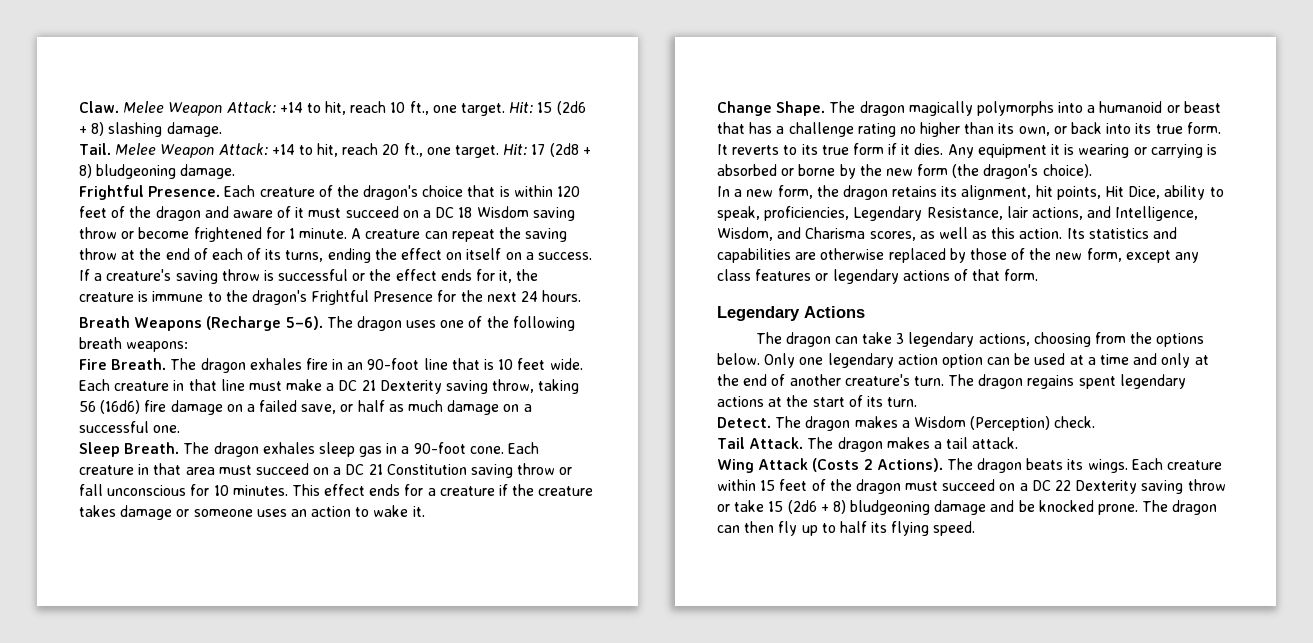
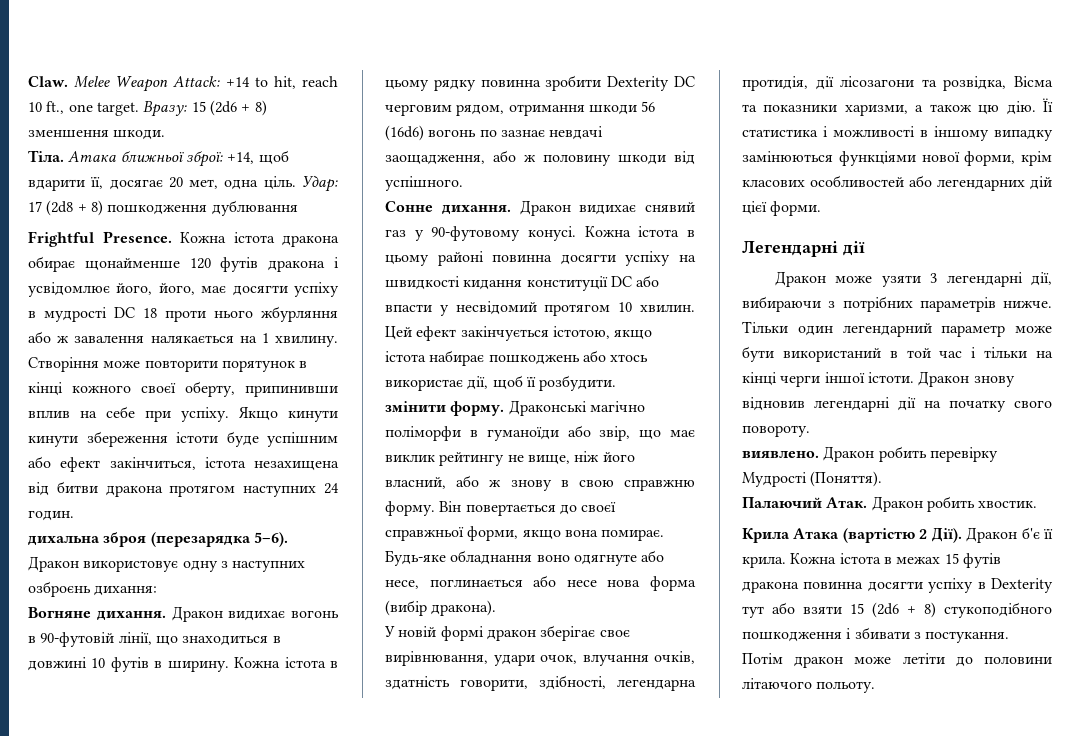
- Hit: 15 (2d6 + 8) slashing damage.
- Tail. Melee Weapon Attack: +14 to hit, reach 20 ft., one target. Hit: 17 (2d8 + 8) bludgeoning damage.
+ Вразу: 15 (2d6 + 8) зменшення шкоди.
+ Тіла. Атака ближньої зброї: +14, щоб вдарити її, досягає 20 мет, одна ціль. Удар: 17 (2d8 + 8) пошкодження дублювання
- Each creature of the dragon's choice that is within 120 feet of the dragon and aware of it must succeed on a DC 18 Wisdom saving throw or become frightened for 1 minute. A creature can repeat the saving throw at the end of each of its turns, ending the effect on itself on a success. If a creature's saving throw is successful or the effect ends for it, the creature is immune to the dragon's Frightful Presence for the next 24 hours.
- Breath Weapons (Recharge 5–6). The dragon uses one of the following breath weapons:
- Fire Breath. The dragon exhales fire in an 90-foot line that is 10 feet wide. Each creature in that line must make a DC 21 Dexterity saving throw, taking 56 (16d6) fire damage on a failed save, or half as much damage on a successful one.
- Sleep Breath. The dragon exhales sleep gas in a 90-foot cone. Each creature in that area must succeed on a DC 21 Constitution saving throw or fall unconscious for 10 minutes. This effect ends for a creature if the creature takes damage or someone uses an action to wake it.
- Change Shape. The dragon magically polymorphs into a humanoid or beast that has a challenge rating no higher than its own, or back into its true form. It reverts to its true form if it dies. Any equipment it is wearing or carrying is absorbed or borne by the new form (the dragon's choice).
- In a new form, the dragon retains its alignment, hit points, Hit Dice, ability to speak, proficiencies, Legendary Resistance, lair actions, and Intelligence, Wisdom, and Charisma scores, as well as this action. Its statistics and capabilities are otherwise replaced by those of the new form, except any class features or legendary actions of that form.
- Legendary Actions
- The dragon can take 3 legendary actions, choosing from the options below. Only one legendary action option can be used at a time and only at the end of another creature's turn. The dragon regains spent legendary actions at the start of its turn.
- Detect. The dragon makes a Wisdom (Perception) check.
- Tail Attack. The dragon makes a tail attack.
- Wing Attack (Costs 2 Actions). The dragon beats its wings. Each creature within 15 feet of the dragon must succeed on a DC 22 Dexterity saving throw or take 15 (2d6 + 8) bludgeoning damage and be knocked prone. The dragon can then fly up to half its flying speed.
+ Кожна істота дракона обирає щонайменше 120 футів дракона і усвідомлює його, його, має досягти успіху в мудрості DC 18 проти нього жбурляння або ж завалення налякається на 1 хвилину. Створіння може повторити порятунок в кінці кожного своєї оберту, припинивши вплив на себе при успіху. Якщо кинути кинути збереження істоти буде успішним або ефект закінчиться, істота незахищена від битви дракона протягом наступних 24 годин.
+ дихальна зброя (перезарядка 5–6). Дракон використовує одну з наступних озброєнь дихання:
+ Вогняне дихання. Дракон видихає вогонь в 90-футовій лінії, що знаходиться в довжині 10 футів в ширину. Кожна істота в цьому рядку повинна зробити Dexterity DC черговим рядом, отримання шкоди 56 (16d6) вогонь по зазнає невдачі заощадження, або ж половину шкоди від успішного.
+ Сонне дихання. Дракон видихає снявий газ у 90-футовому конусі. Кожна істота в цьому районі повинна досягти успіху на швидкості кидання конституції DC або впасти у несвідомий протягом 10 хвилин. Цей ефект закінчується істотою, якщо істота набирає пошкоджень або хтось використає дії, щоб її розбудити.
+ змінити форму. Драконські магічно поліморфи в гуманоїди або звір, що має виклик рейтингу не вище, ніж його власний, або ж знову в свою справжню форму. Він повертається до своєї справжньої форми, якщо вона помирає. Будь-яке обладнання воно одягнуте або несе, поглинається або несе нова форма (вибір дракона).
+ У новій формі дракон зберігає своє вирівнювання, удари очок, влучання очків, здатність говорити, здібності, легендарна протидія, дії лісозагони та розвідка, Вісма та показники харизми, а також цю дію. Її статистика і можливості в іншому випадку замінюються функціями нової форми, крім класових особливостей або легендарних дій цієї форми.
+ Легендарні дії
+ Дракон може узяти 3 легендарні дії, вибираючи з потрібних параметрів нижче. Тільки один легендарний параметр може бути використаний в той час і тільки на кінці черги іншої істоти. Дракон знову відновив легендарні дії на початку свого повороту.
+ виявлено. Дракон робить перевірку Мудрості (Поняття).
+ Палаючий Атак. Дракон робить хвостик.
+ Крила Атака (вартістю 2 Дії). Дракон б'є її крила. Кожна істота в межах 15 футів дракона повинна досягти успіху в Dexterity тут або взяти 15 (2d6 + 8) стукоподібного пошкодження і збивати з постукання. Потім дракон може летіти до половини літаючого польоту.

